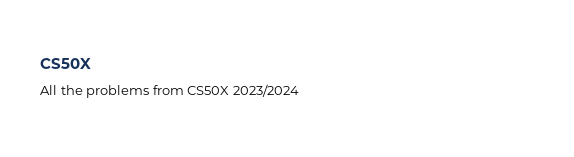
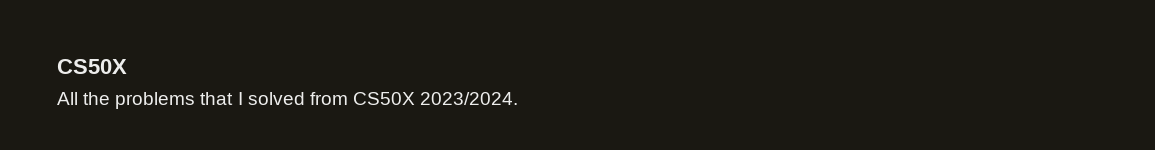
- All the problems from CS50X 2023/2024
+ All the problems that I solved from CS50X 2023/2024.

